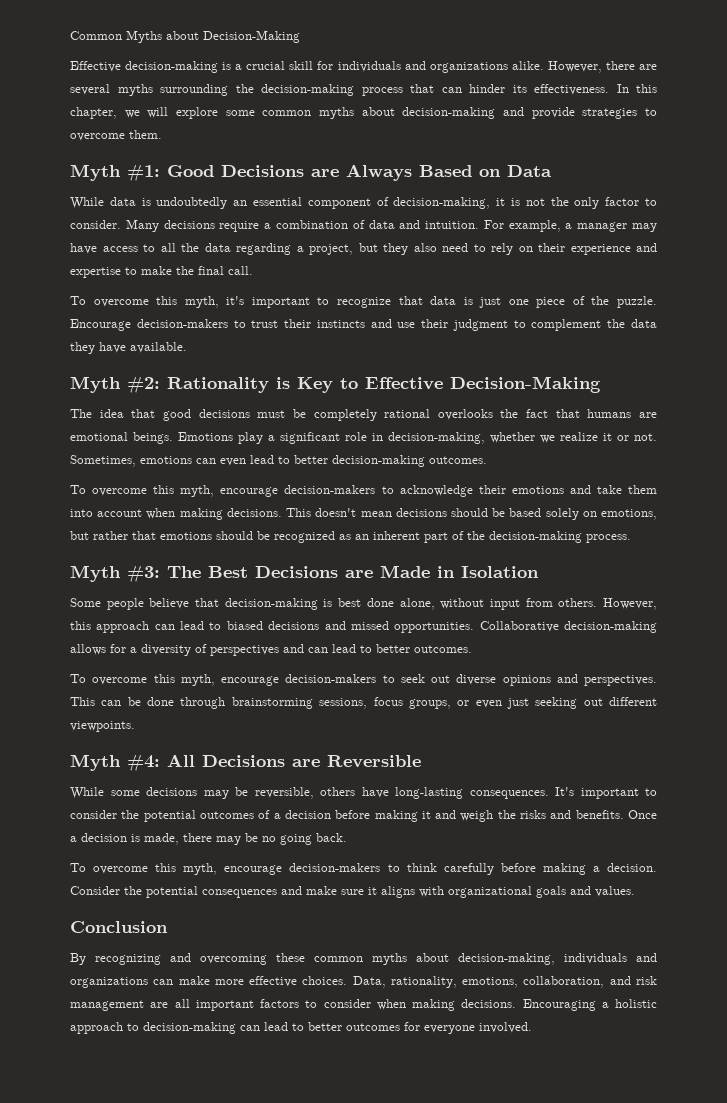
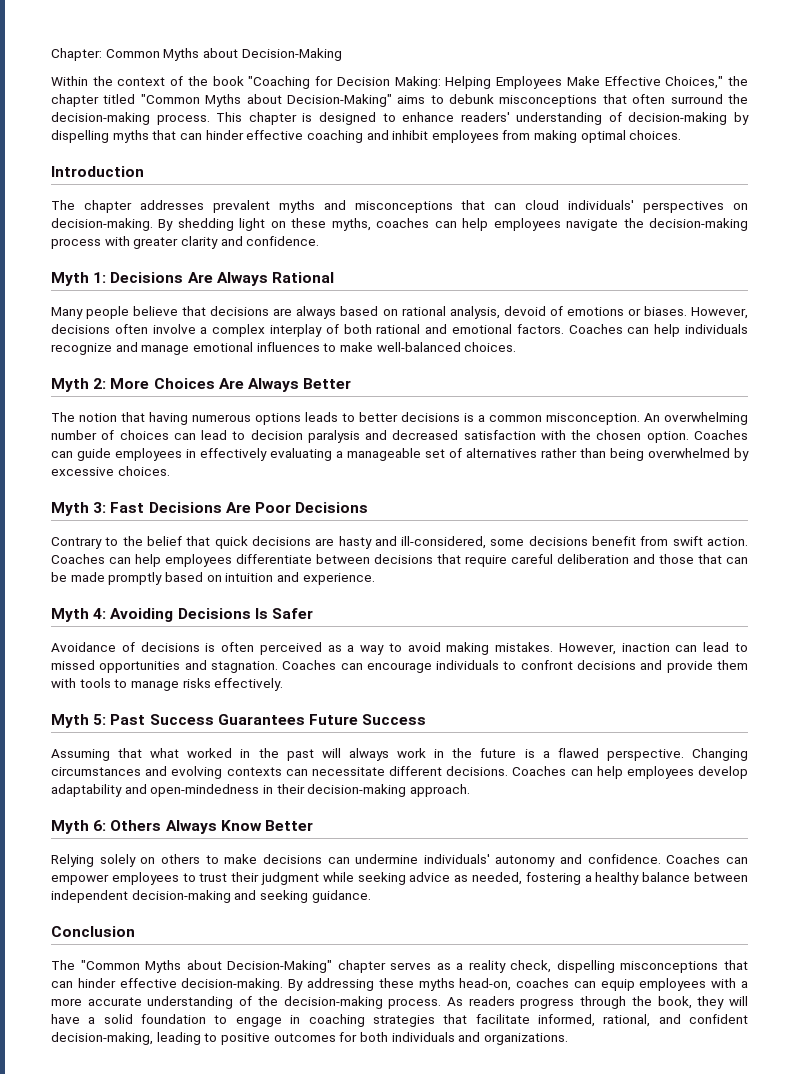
- Common Myths about Decision-Making
+ Chapter: Common Myths about Decision-Making
- Effective decision-making is a crucial skill for individuals and organizations alike. However, there are several myths surrounding the decision-making process that can hinder its effectiveness. In this chapter, we will explore some common myths about decision-making and provide strategies to overcome them.
- Myth #1: Good Decisions are Always Based on Data
- While data is undoubtedly an essential component of decision-making, it is not the only factor to consider. Many decisions require a combination of data and intuition. For example, a manager may have access to all the data regarding a project, but they also need to rely on their experience and expertise to make the final call.
- To overcome this myth, it's important to recognize that data is just one piece of the puzzle. Encourage decision-makers to trust their instincts and use their judgment to complement the data they have available.
- Myth #2: Rationality is Key to Effective Decision-Making
- The idea that good decisions must be completely rational overlooks the fact that humans are emotional beings. Emotions play a significant role in decision-making, whether we realize it or not. Sometimes, emotions can even lead to better decision-making outcomes.
- To overcome this myth, encourage decision-makers to acknowledge their emotions and take them into account when making decisions. This doesn't mean decisions should be based solely on emotions, but rather that emotions should be recognized as an inherent part of the decision-making process.
- Myth #3: The Best Decisions are Made in Isolation
- Some people believe that decision-making is best done alone, without input from others. However, this approach can lead to biased decisions and missed opportunities. Collaborative decision-making allows for a diversity of perspectives and can lead to better outcomes.
- To overcome this myth, encourage decision-makers to seek out diverse opinions and perspectives. This can be done through brainstorming sessions, focus groups, or even just seeking out different viewpoints.
- Myth #4: All Decisions are Reversible
- While some decisions may be reversible, others have long-lasting consequences. It's important to consider the potential outcomes of a decision before making it and weigh the risks and benefits. Once a decision is made, there may be no going back.
- To overcome this myth, encourage decision-makers to think carefully before making a decision. Consider the potential consequences and make sure it aligns with organizational goals and values.
+ Within the context of the book "Coaching for Decision Making: Helping Employees Make Effective Choices," the chapter titled "Common Myths about Decision-Making" aims to debunk misconceptions that often surround the decision-making process. This chapter is designed to enhance readers' understanding of decision-making by dispelling myths that can hinder effective coaching and inhibit employees from making optimal choices.
+ Introduction
+ The chapter addresses prevalent myths and misconceptions that can cloud individuals' perspectives on decision-making. By shedding light on these myths, coaches can help employees navigate the decision-making process with greater clarity and confidence.
+ Myth 1: Decisions Are Always Rational
+ Many people believe that decisions are always based on rational analysis, devoid of emotions or biases. However, decisions often involve a complex interplay of both rational and emotional factors. Coaches can help individuals recognize and manage emotional influences to make well-balanced choices.
+ Myth 2: More Choices Are Always Better
+ The notion that having numerous options leads to better decisions is a common misconception. An overwhelming number of choices can lead to decision paralysis and decreased satisfaction with the chosen option. Coaches can guide employees in effectively evaluating a manageable set of alternatives rather than being overwhelmed by excessive choices.
+ Myth 3: Fast Decisions Are Poor Decisions
+ Contrary to the belief that quick decisions are hasty and ill-considered, some decisions benefit from swift action. Coaches can help employees differentiate between decisions that require careful deliberation and those that can be made promptly based on intuition and experience.
+ Myth 4: Avoiding Decisions Is Safer
+ Avoidance of decisions is often perceived as a way to avoid making mistakes. However, inaction can lead to missed opportunities and stagnation. Coaches can encourage individuals to confront decisions and provide them with tools to manage risks effectively.
+ Myth 5: Past Success Guarantees Future Success
+ Assuming that what worked in the past will always work in the future is a flawed perspective. Changing circumstances and evolving contexts can necessitate different decisions. Coaches can help employees develop adaptability and open-mindedness in their decision-making approach.
+ Myth 6: Others Always Know Better
+ Relying solely on others to make decisions can undermine individuals' autonomy and confidence. Coaches can empower employees to trust their judgment while seeking advice as needed, fostering a healthy balance between independent decision-making and seeking guidance.
  Conclusion
- By recognizing and overcoming these common myths about decision-making, individuals and organizations can make more effective choices. Data, rationality, emotions, collaboration, and risk management are all important factors to consider when making decisions. Encouraging a holistic approach to decision-making can lead to better outcomes for everyone involved.
+ The "Common Myths about Decision-Making" chapter serves as a reality check, dispelling misconceptions that can hinder effective decision-making. By addressing these myths head-on, coaches can equip employees with a more accurate understanding of the decision-making process. As readers progress through the book, they will have a solid foundation to engage in coaching strategies that facilitate informed, rational, and confident decision-making, leading to positive outcomes for both individuals and organizations.

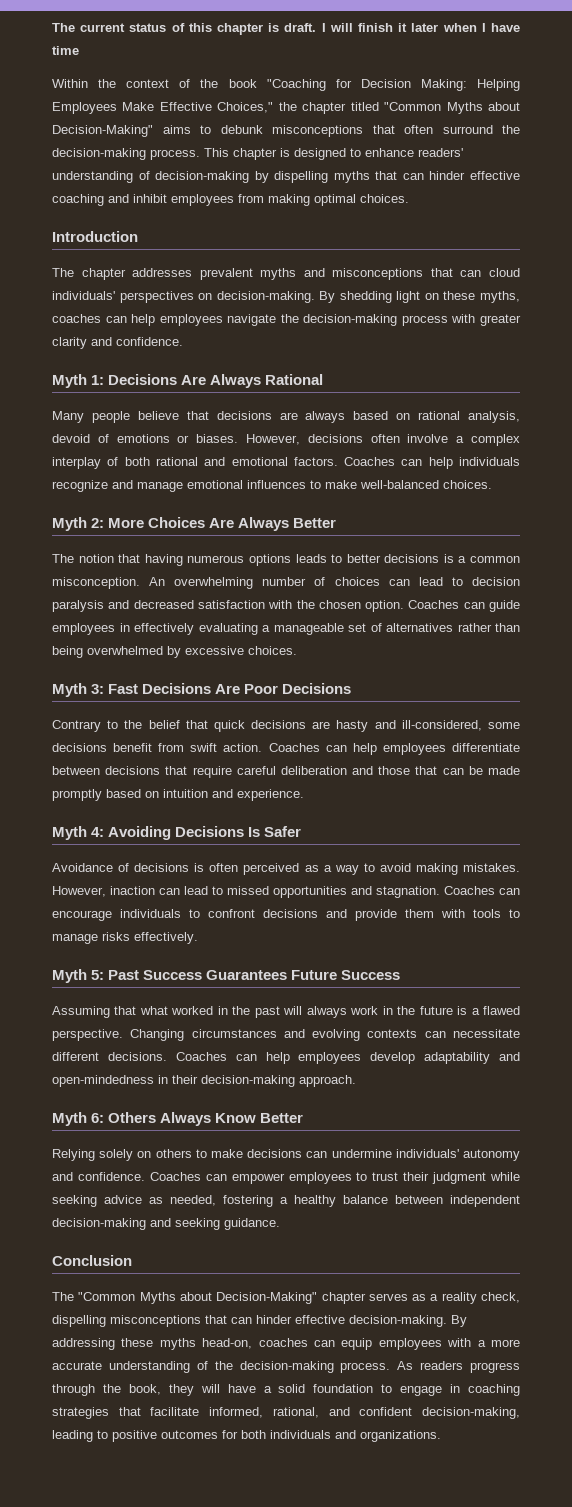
- Chapter: Common Myths about Decision-Making
+ The current status of this chapter is draft. I will finish it later when I have time

